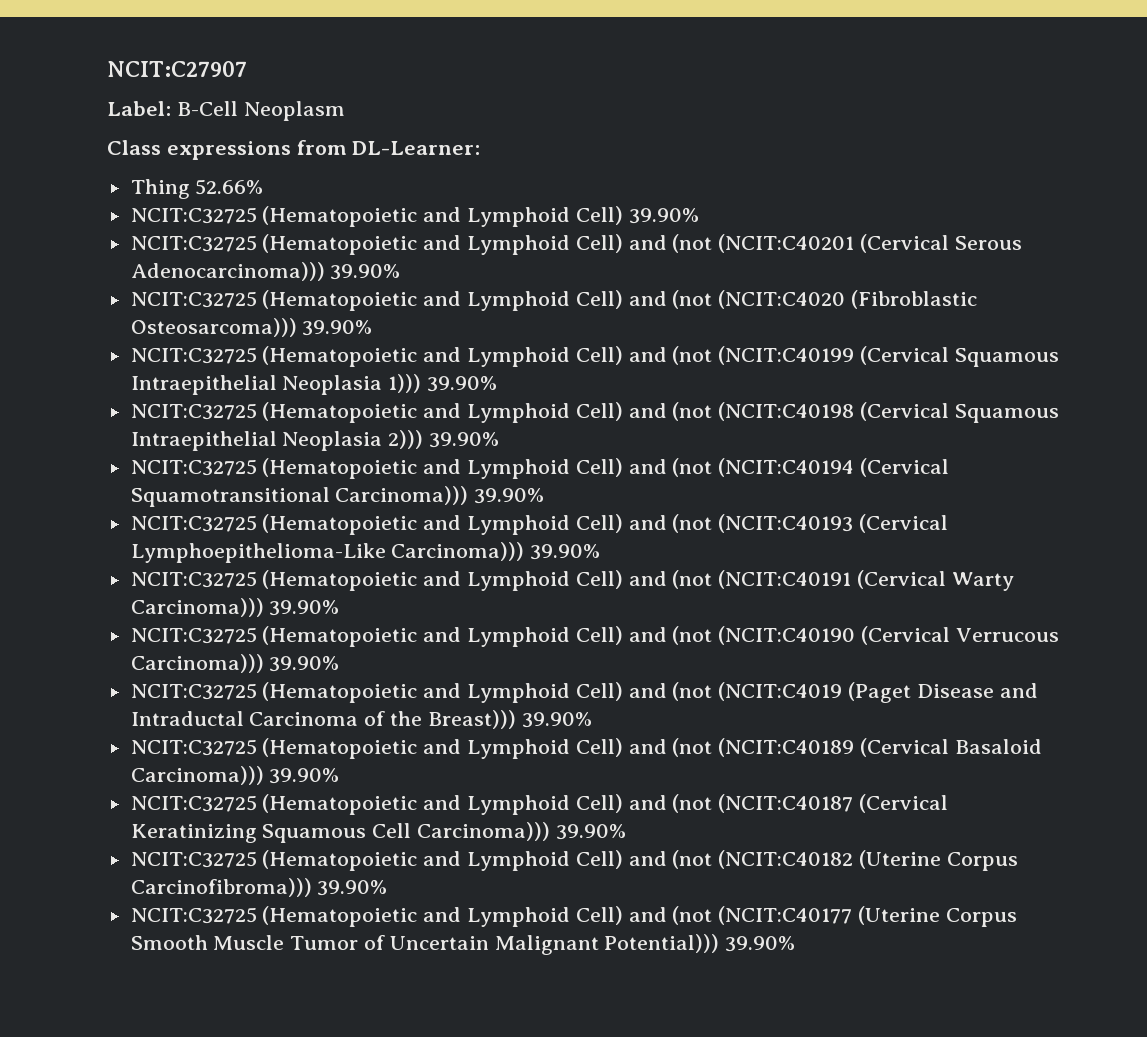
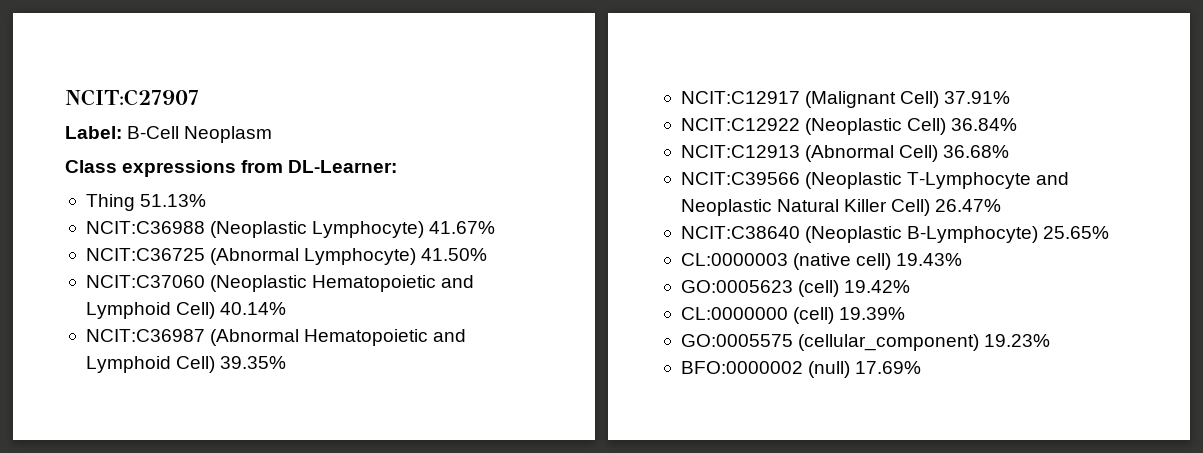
- Thing 52.66%
- NCIT:C32725 (Hematopoietic and Lymphoid Cell) 39.90%
- NCIT:C32725 (Hematopoietic and Lymphoid Cell) and (not (NCIT:C40201 (Cervical Serous Adenocarcinoma))) 39.90%
- NCIT:C32725 (Hematopoietic and Lymphoid Cell) and (not (NCIT:C4020 (Fibroblastic Osteosarcoma))) 39.90%
- NCIT:C32725 (Hematopoietic and Lymphoid Cell) and (not (NCIT:C40199 (Cervical Squamous Intraepithelial Neoplasia 1))) 39.90%
- NCIT:C32725 (Hematopoietic and Lymphoid Cell) and (not (NCIT:C40198 (Cervical Squamous Intraepithelial Neoplasia 2))) 39.90%
- NCIT:C32725 (Hematopoietic and Lymphoid Cell) and (not (NCIT:C40194 (Cervical Squamotransitional Carcinoma))) 39.90%
- NCIT:C32725 (Hematopoietic and Lymphoid Cell) and (not (NCIT:C40193 (Cervical Lymphoepithelioma-Like Carcinoma))) 39.90%
- NCIT:C32725 (Hematopoietic and Lymphoid Cell) and (not (NCIT:C40191 (Cervical Warty Carcinoma))) 39.90%
- NCIT:C32725 (Hematopoietic and Lymphoid Cell) and (not (NCIT:C40190 (Cervical Verrucous Carcinoma))) 39.90%
- NCIT:C32725 (Hematopoietic and Lymphoid Cell) and (not (NCIT:C4019 (Paget Disease and Intraductal Carcinoma of the Breast))) 39.90%
- NCIT:C32725 (Hematopoietic and Lymphoid Cell) and (not (NCIT:C40189 (Cervical Basaloid Carcinoma))) 39.90%
- NCIT:C32725 (Hematopoietic and Lymphoid Cell) and (not (NCIT:C40187 (Cervical Keratinizing Squamous Cell Carcinoma))) 39.90%
- NCIT:C32725 (Hematopoietic and Lymphoid Cell) and (not (NCIT:C40182 (Uterine Corpus Carcinofibroma))) 39.90%
- NCIT:C32725 (Hematopoietic and Lymphoid Cell) and (not (NCIT:C40177 (Uterine Corpus Smooth Muscle Tumor of Uncertain Malignant Potential))) 39.90%
+ Thing 51.13%
+ NCIT:C36988 (Neoplastic Lymphocyte) 41.67%
+ NCIT:C36725 (Abnormal Lymphocyte) 41.50%
+ NCIT:C37060 (Neoplastic Hematopoietic and Lymphoid Cell) 40.14%
+ NCIT:C36987 (Abnormal Hematopoietic and Lymphoid Cell) 39.35%
+ NCIT:C12917 (Malignant Cell) 37.91%
+ NCIT:C12922 (Neoplastic Cell) 36.84%
+ NCIT:C12913 (Abnormal Cell) 36.68%
+ NCIT:C39566 (Neoplastic T-Lymphocyte and Neoplastic Natural Killer Cell) 26.47%
+ NCIT:C38640 (Neoplastic B-Lymphocyte) 25.65%
+ CL:0000003 (native cell) 19.43%
+ GO:0005623 (cell) 19.42%
+ CL:0000000 (cell) 19.39%
+ GO:0005575 (cellular_component) 19.23%
+ BFO:0000002 (null) 17.69%

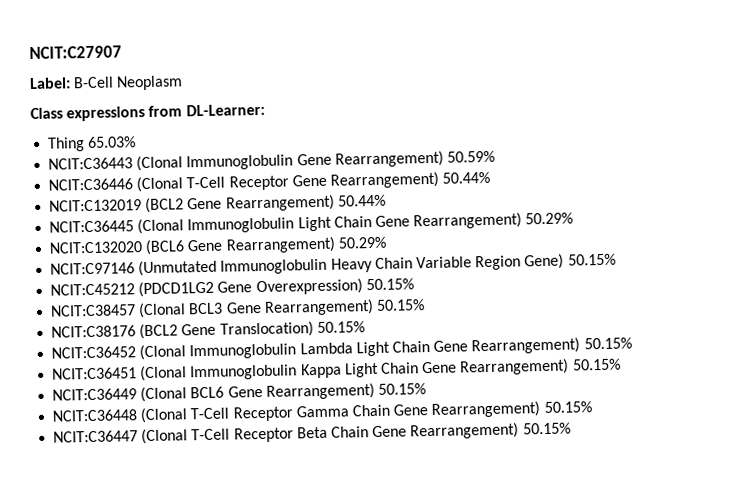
- Thing 51.13%
- NCIT:C36988 (Neoplastic Lymphocyte) 41.67%
- NCIT:C36725 (Abnormal Lymphocyte) 41.50%
- NCIT:C37060 (Neoplastic Hematopoietic and Lymphoid Cell) 40.14%
- NCIT:C36987 (Abnormal Hematopoietic and Lymphoid Cell) 39.35%
- NCIT:C12917 (Malignant Cell) 37.91%
- NCIT:C12922 (Neoplastic Cell) 36.84%
- NCIT:C12913 (Abnormal Cell) 36.68%
- NCIT:C39566 (Neoplastic T-Lymphocyte and Neoplastic Natural Killer Cell) 26.47%
- NCIT:C38640 (Neoplastic B-Lymphocyte) 25.65%
- CL:0000003 (native cell) 19.43%
- GO:0005623 (cell) 19.42%
- CL:0000000 (cell) 19.39%
- GO:0005575 (cellular_component) 19.23%
- BFO:0000002 (null) 17.69%
+ Thing 65.03%
+ NCIT:C36443 (Clonal Immunoglobulin Gene Rearrangement) 50.59%
+ NCIT:C36446 (Clonal T-Cell Receptor Gene Rearrangement) 50.44%
+ NCIT:C132019 (BCL2 Gene Rearrangement) 50.44%
+ NCIT:C36445 (Clonal Immunoglobulin Light Chain Gene Rearrangement) 50.29%
+ NCIT:C132020 (BCL6 Gene Rearrangement) 50.29%
+ NCIT:C97146 (Unmutated Immunoglobulin Heavy Chain Variable Region Gene) 50.15%
+ NCIT:C45212 (PDCD1LG2 Gene Overexpression) 50.15%
+ NCIT:C38457 (Clonal BCL3 Gene Rearrangement) 50.15%
+ NCIT:C38176 (BCL2 Gene Translocation) 50.15%
+ NCIT:C36452 (Clonal Immunoglobulin Lambda Light Chain Gene Rearrangement) 50.15%
+ NCIT:C36451 (Clonal Immunoglobulin Kappa Light Chain Gene Rearrangement) 50.15%
+ NCIT:C36449 (Clonal BCL6 Gene Rearrangement) 50.15%
+ NCIT:C36448 (Clonal T-Cell Receptor Gamma Chain Gene Rearrangement) 50.15%
+ NCIT:C36447 (Clonal T-Cell Receptor Beta Chain Gene Rearrangement) 50.15%

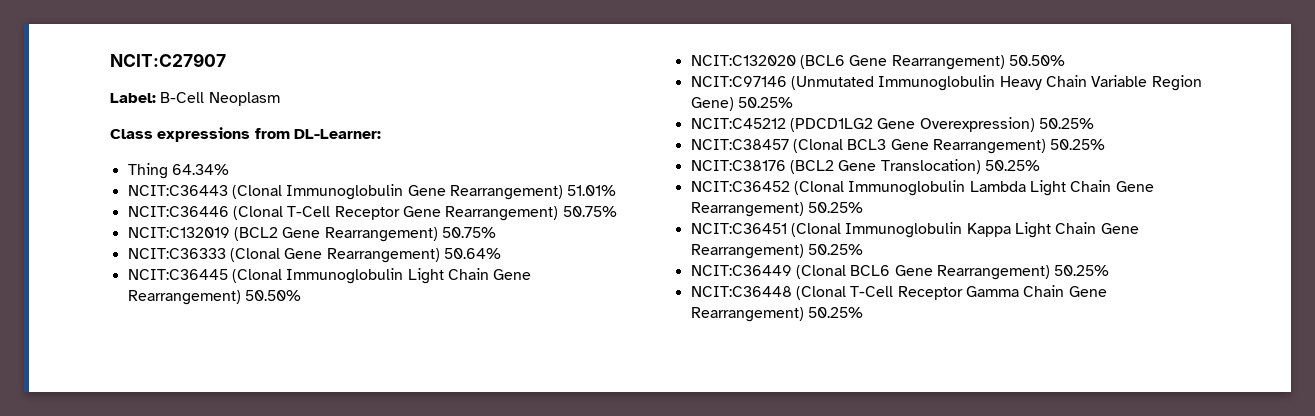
- Thing 65.03%
+ Thing 64.34%
- NCIT:C36443 (Clonal Immunoglobulin Gene Rearrangement) 50.59%
+ NCIT:C36443 (Clonal Immunoglobulin Gene Rearrangement) 51.01%
- NCIT:C36446 (Clonal T-Cell Receptor Gene Rearrangement) 50.44%
+ NCIT:C36446 (Clonal T-Cell Receptor Gene Rearrangement) 50.75%
- NCIT:C132019 (BCL2 Gene Rearrangement) 50.44%
+ NCIT:C132019 (BCL2 Gene Rearrangement) 50.75%
+ NCIT:C36333 (Clonal Gene Rearrangement) 50.64%
- NCIT:C36445 (Clonal Immunoglobulin Light Chain Gene Rearrangement) 50.29%
+ NCIT:C36445 (Clonal Immunoglobulin Light Chain Gene Rearrangement) 50.50%
- NCIT:C132020 (BCL6 Gene Rearrangement) 50.29%
+ NCIT:C132020 (BCL6 Gene Rearrangement) 50.50%
- NCIT:C97146 (Unmutated Immunoglobulin Heavy Chain Variable Region Gene) 50.15%
+ NCIT:C97146 (Unmutated Immunoglobulin Heavy Chain Variable Region Gene) 50.25%
- NCIT:C45212 (PDCD1LG2 Gene Overexpression) 50.15%
+ NCIT:C45212 (PDCD1LG2 Gene Overexpression) 50.25%
- NCIT:C38457 (Clonal BCL3 Gene Rearrangement) 50.15%
+ NCIT:C38457 (Clonal BCL3 Gene Rearrangement) 50.25%
- NCIT:C38176 (BCL2 Gene Translocation) 50.15%
+ NCIT:C38176 (BCL2 Gene Translocation) 50.25%
- NCIT:C36452 (Clonal Immunoglobulin Lambda Light Chain Gene Rearrangement) 50.15%
+ NCIT:C36452 (Clonal Immunoglobulin Lambda Light Chain Gene Rearrangement) 50.25%
- NCIT:C36451 (Clonal Immunoglobulin Kappa Light Chain Gene Rearrangement) 50.15%
+ NCIT:C36451 (Clonal Immunoglobulin Kappa Light Chain Gene Rearrangement) 50.25%
- NCIT:C36449 (Clonal BCL6 Gene Rearrangement) 50.15%
+ NCIT:C36449 (Clonal BCL6 Gene Rearrangement) 50.25%
- NCIT:C36448 (Clonal T-Cell Receptor Gamma Chain Gene Rearrangement) 50.15%
- NCIT:C36447 (Clonal T-Cell Receptor Beta Chain Gene Rearrangement) 50.15%
+ NCIT:C36448 (Clonal T-Cell Receptor Gamma Chain Gene Rearrangement) 50.25%

